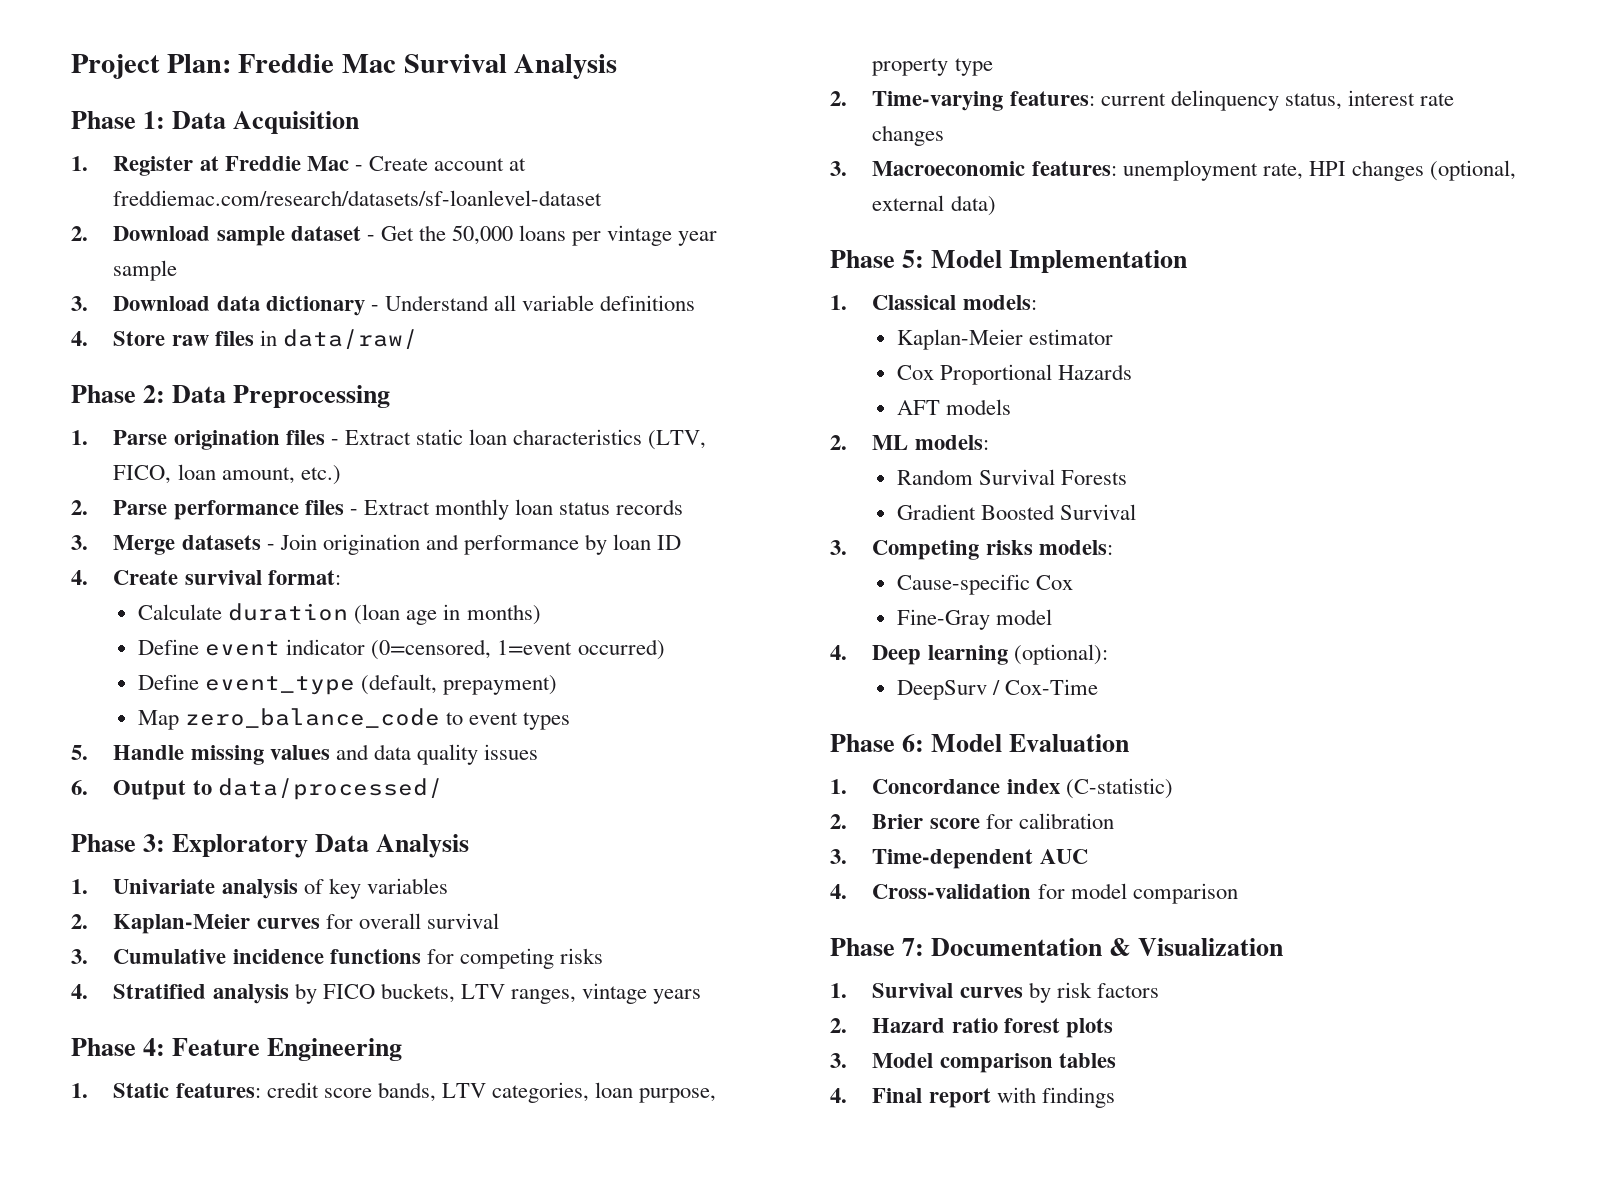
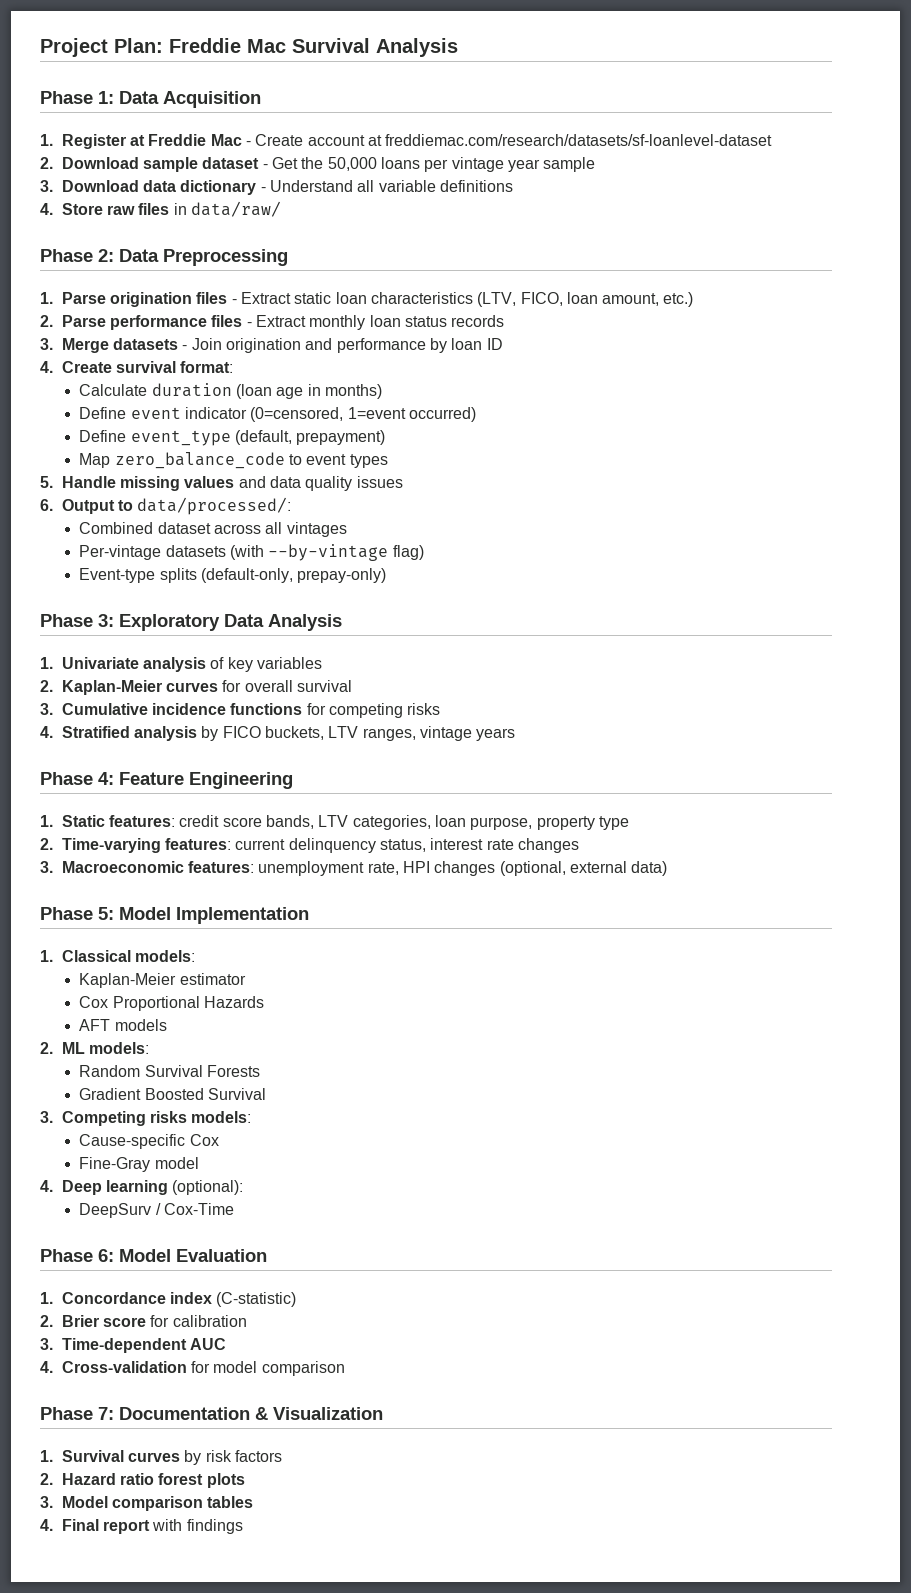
- 6. Output to data/processed/
+ 6. Output to data/processed/:
+ Combined dataset across all vintages
+ Per-vintage datasets (with --by-vintage flag)
+ Event-type splits (default-only, prepay-only)

